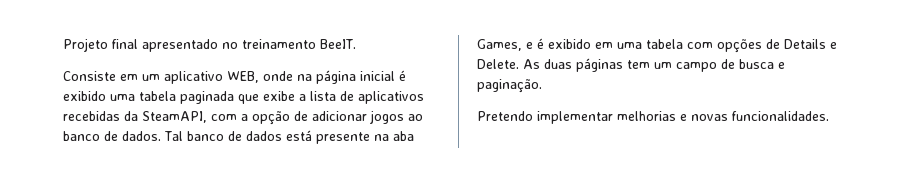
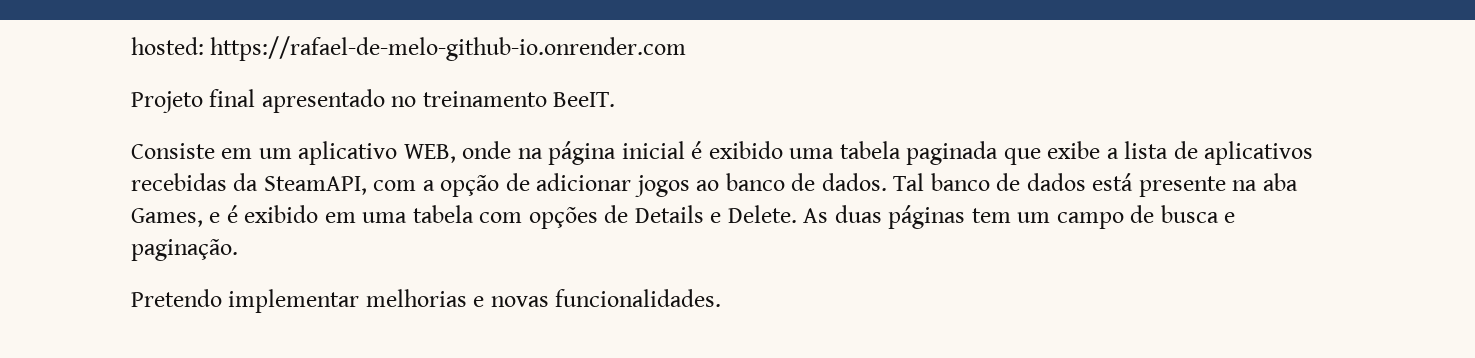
+ hosted: https://rafael-de-melo-github-io.onrender.com

